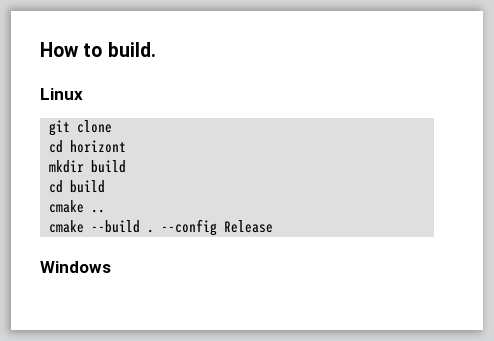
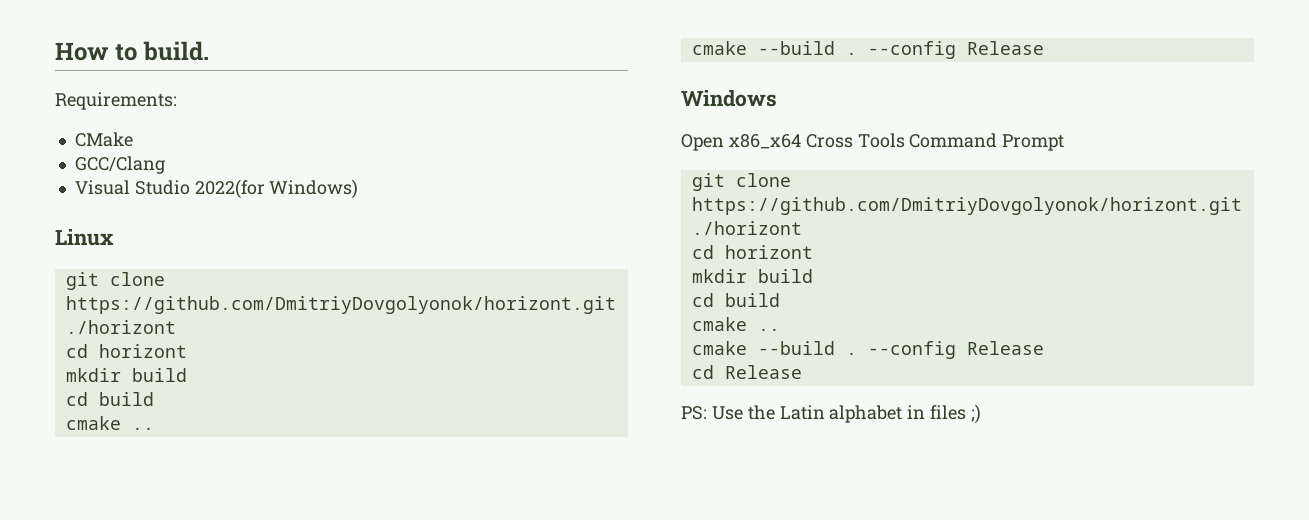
+ Requirements:
+ CMake
+ GCC/Clang
+ Visual Studio 2022(for Windows)
  Linux
- git clone
+ git clone https://github.com/DmitriyDovgolyonok/horizont.git ./horizont
+ Open x86_x64 Cross Tools Command Prompt
+ git clone https://github.com/DmitriyDovgolyonok/horizont.git ./horizont
+ cd horizont
+ mkdir build
+ cd build
+ cmake ..
+ cmake --build . --config Release
+ cd Release
+ PS: Use the Latin alphabet in files ;)

